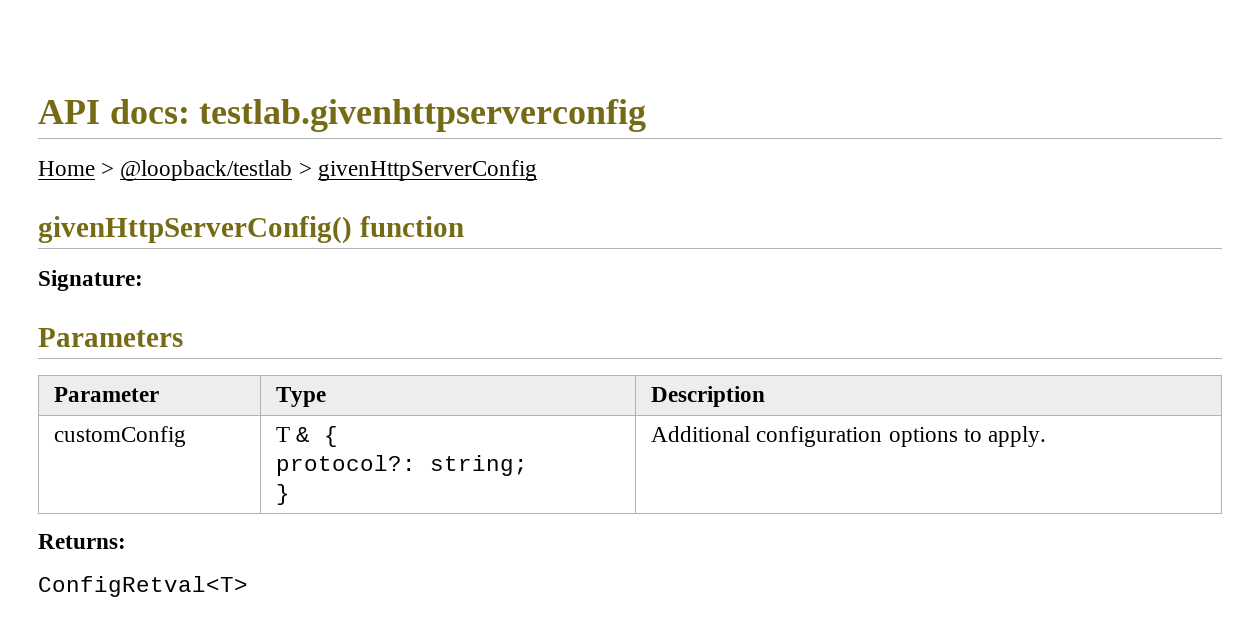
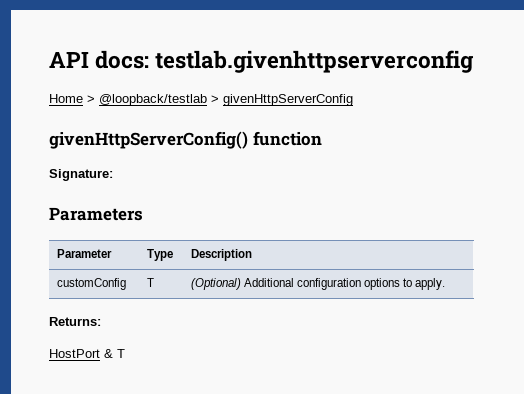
- customConfig | T & {
- protocol?: string;
- } | Additional configuration options to apply.
+ customConfig | T | (Optional) Additional configuration options to apply.
- ConfigRetval<T>
+ HostPort & T

